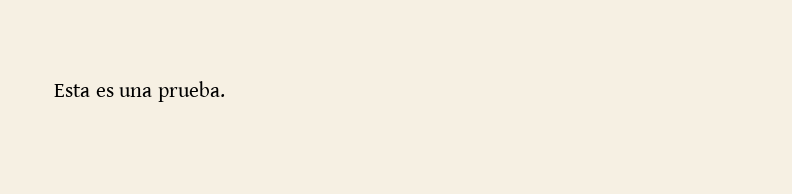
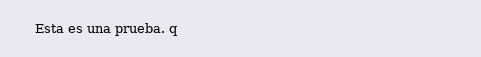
- Esta es una prueba.
+ Esta es una prueba. q

